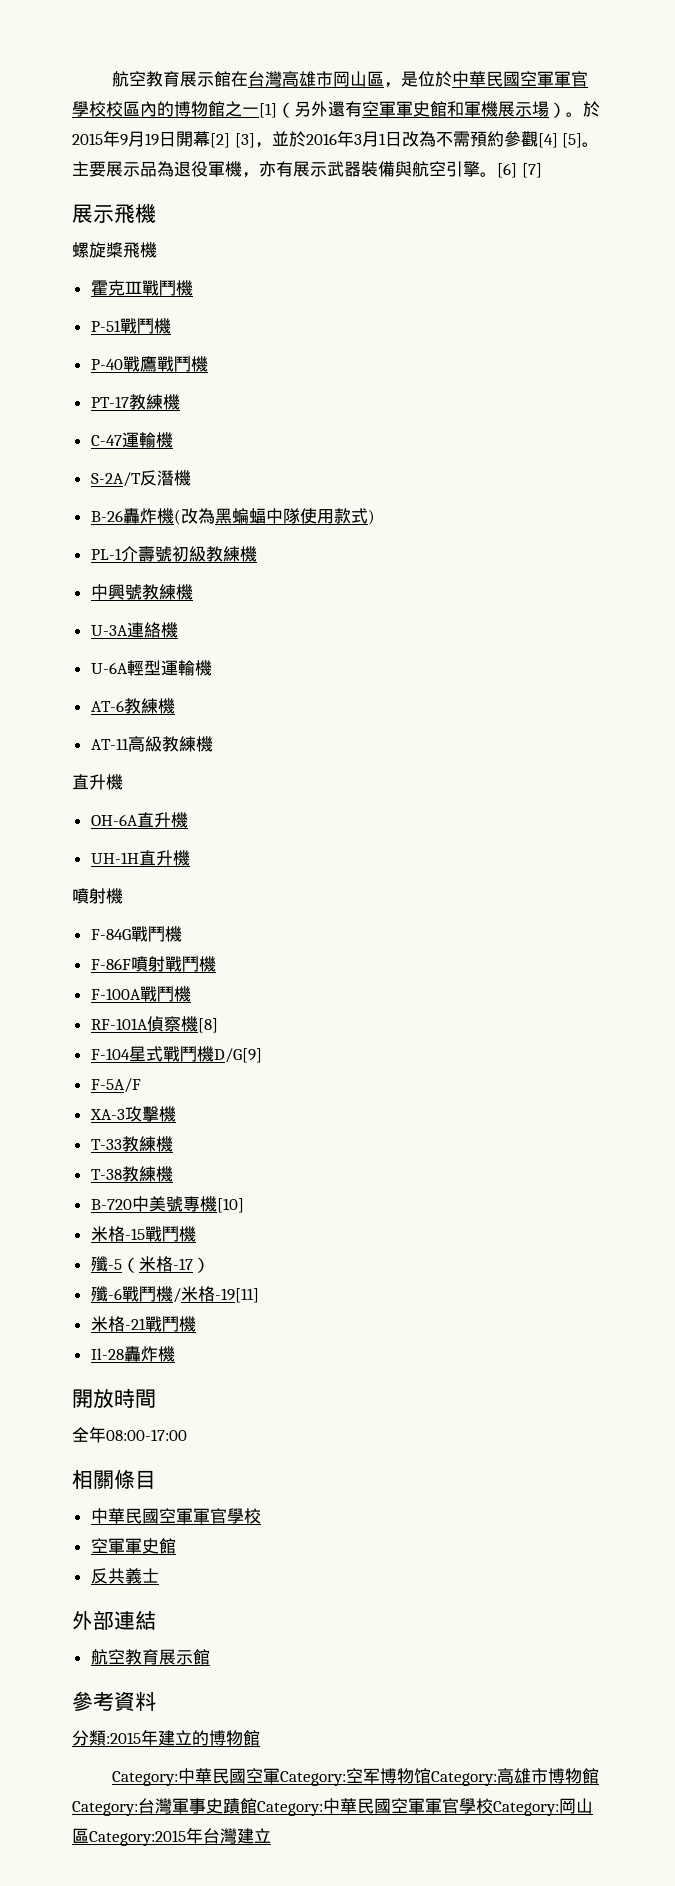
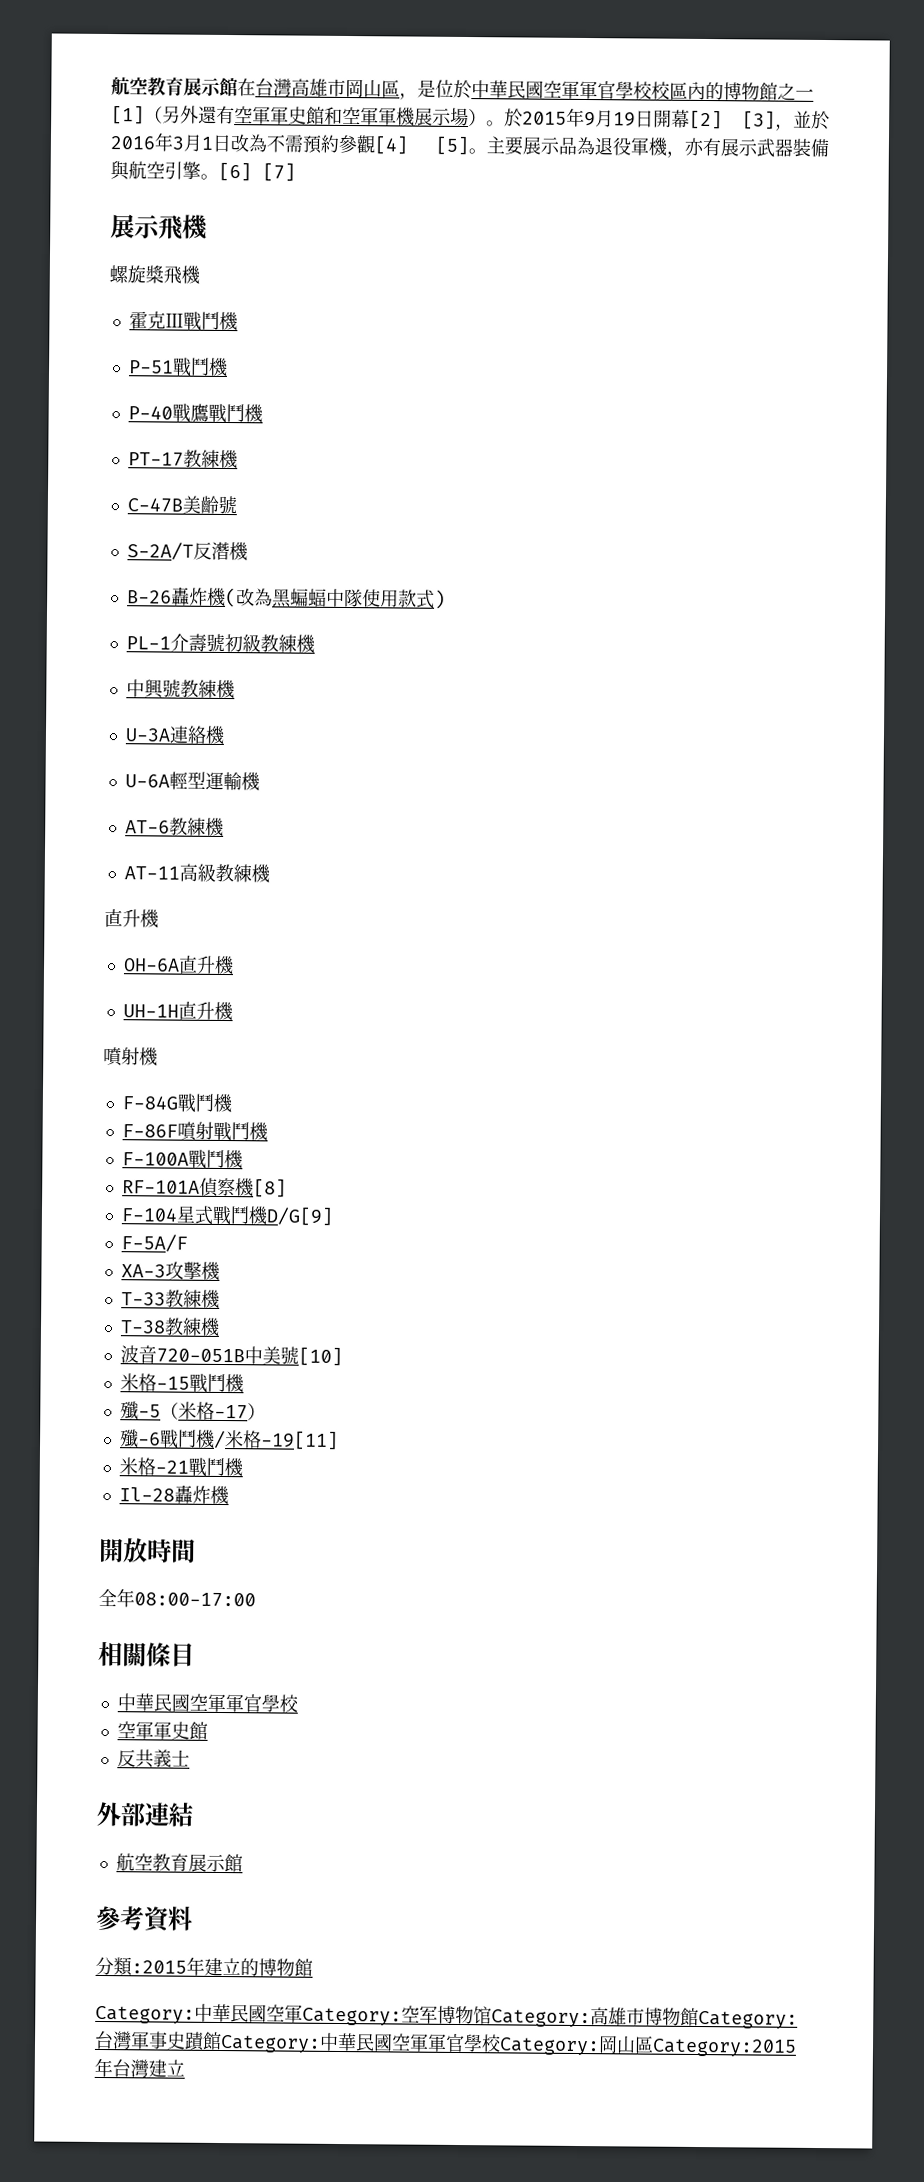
- 航空教育展示館在台灣高雄市岡山區，是位於中華民國空軍軍官學校校區內的博物館之一[1]（另外還有空軍軍史館和軍機展示場）。
+ 航空教育展示館在台灣高雄市岡山區，是位於中華民國空軍軍官學校校區內的博物館之一[1]（另外還有空軍軍史館和空軍軍機展示場）。
- C-47運輸機
+ C-47B美齡號
- B-720中美號專機[10]
+ 波音720-051B中美號[10]

